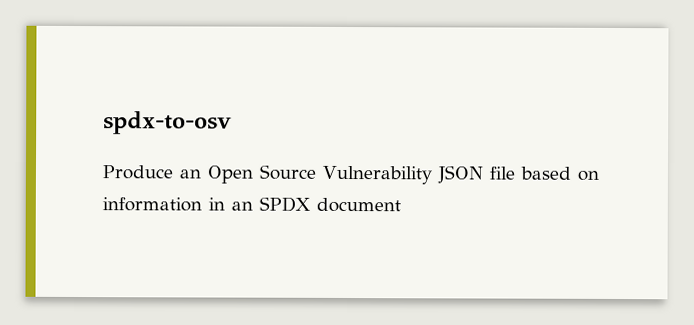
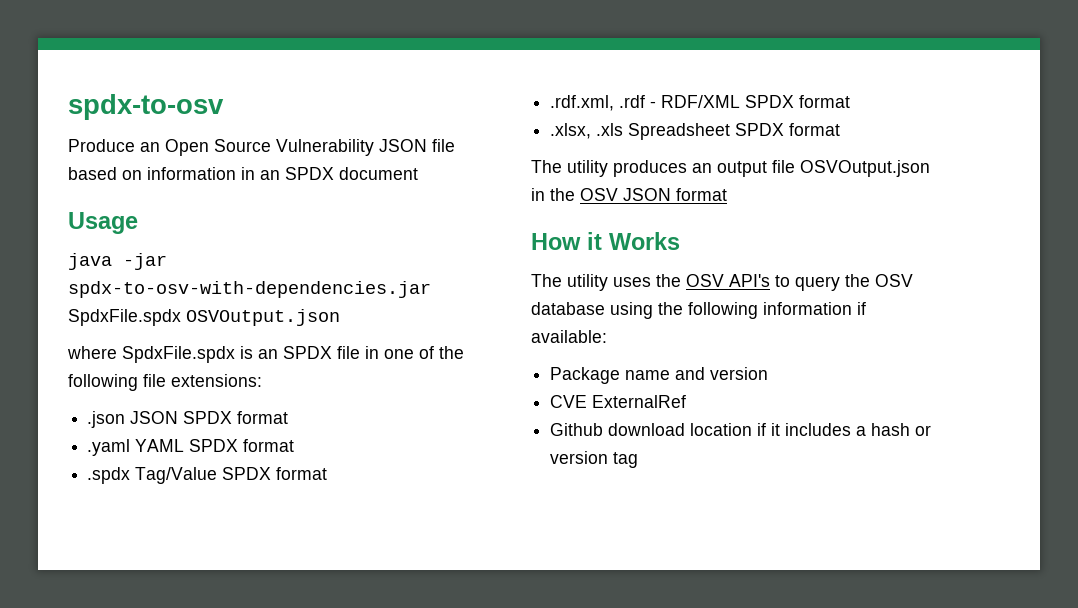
+ Usage
+ java -jar spdx-to-osv-with-dependencies.jar SpdxFile.spdx OSVOutput.json
+ where SpdxFile.spdx is an SPDX file in one of the following file extensions:
+ .json JSON SPDX format
+ .yaml YAML SPDX format
+ .spdx Tag/Value SPDX format
+ .rdf.xml, .rdf - RDF/XML SPDX format
+ .xlsx, .xls Spreadsheet SPDX format
+ The utility produces an output file OSVOutput.json in the OSV JSON format
+ How it Works
+ The utility uses the OSV API's to query the OSV database using the following information if available:
+ Package name and version
+ CVE ExternalRef
+ Github download location if it includes a hash or version tag

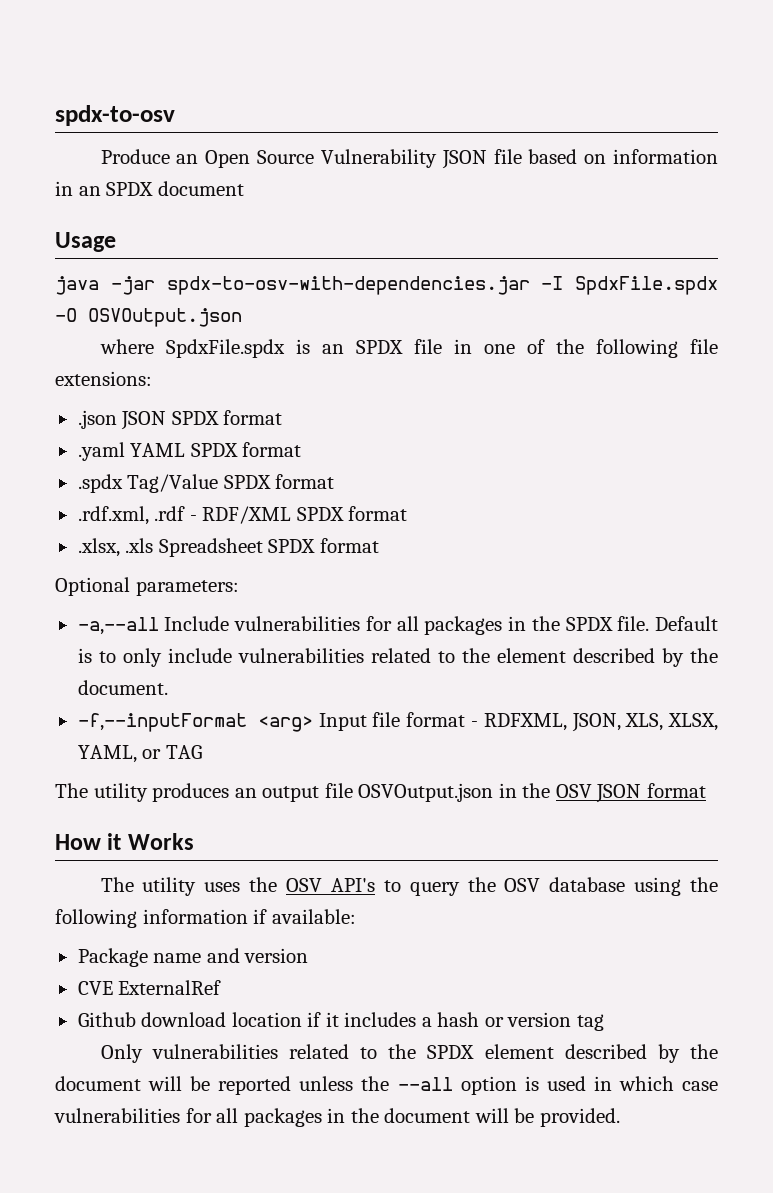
- java -jar spdx-to-osv-with-dependencies.jar SpdxFile.spdx OSVOutput.json
+ java -jar spdx-to-osv-with-dependencies.jar -I SpdxFile.spdx -O OSVOutput.json
+ Optional parameters:
+ -a,--all Include vulnerabilities for all packages in the SPDX file. Default is to only include vulnerabilities related to the element described by the document.
+ -f,--inputFormat <arg> Input file format - RDFXML, JSON, XLS, XLSX, YAML, or TAG
+ Only vulnerabilities related to the SPDX element described by the document will be reported unless the --all option is used in which case vulnerabilities for all packages in the document will be provided.

